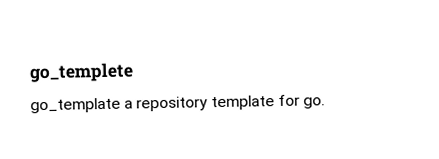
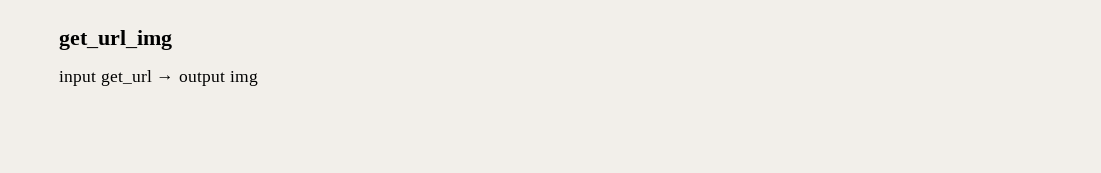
- go_templete
- go_template a repository template for go.
+ get_url_img
+ input get_url → output img

